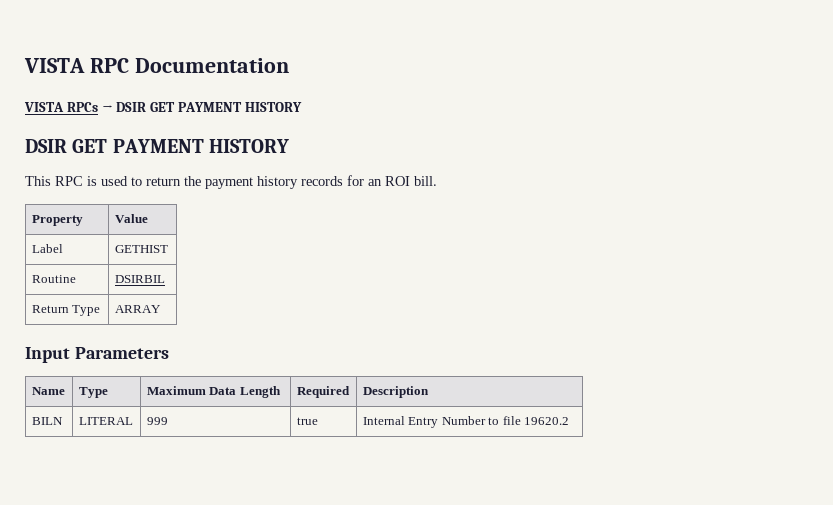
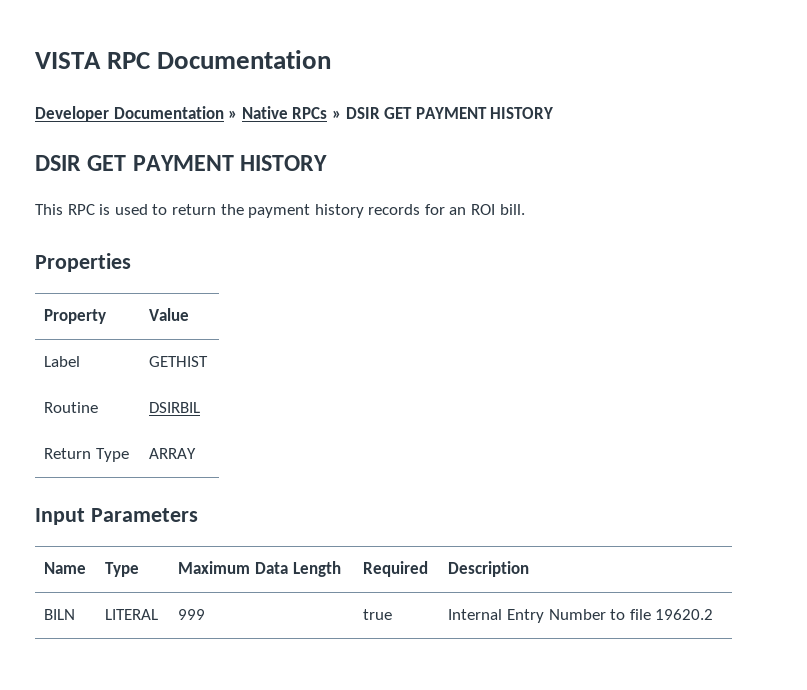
- VISTA RPCs → DSIR GET PAYMENT HISTORY
+ Developer Documentation » Native RPCs » DSIR GET PAYMENT HISTORY
+ Properties

